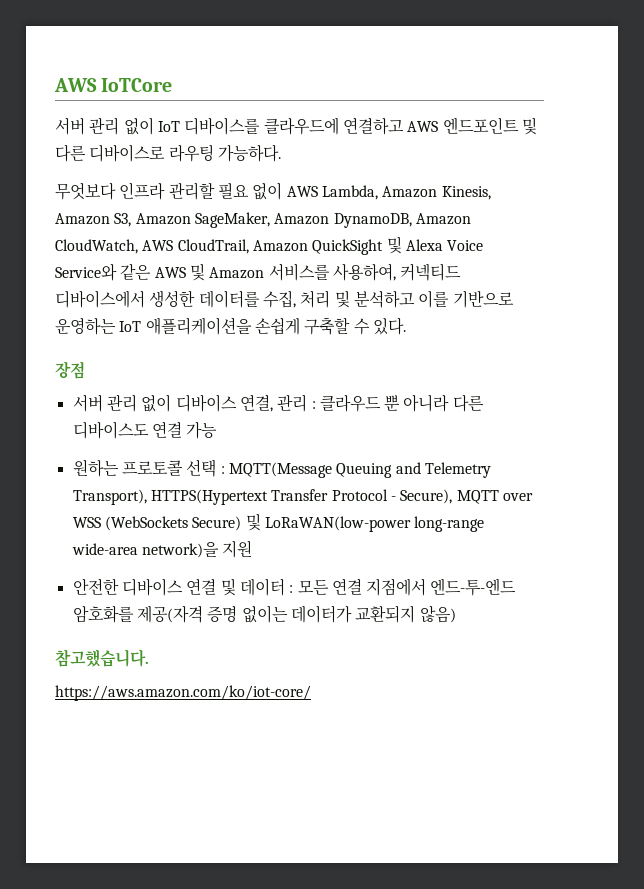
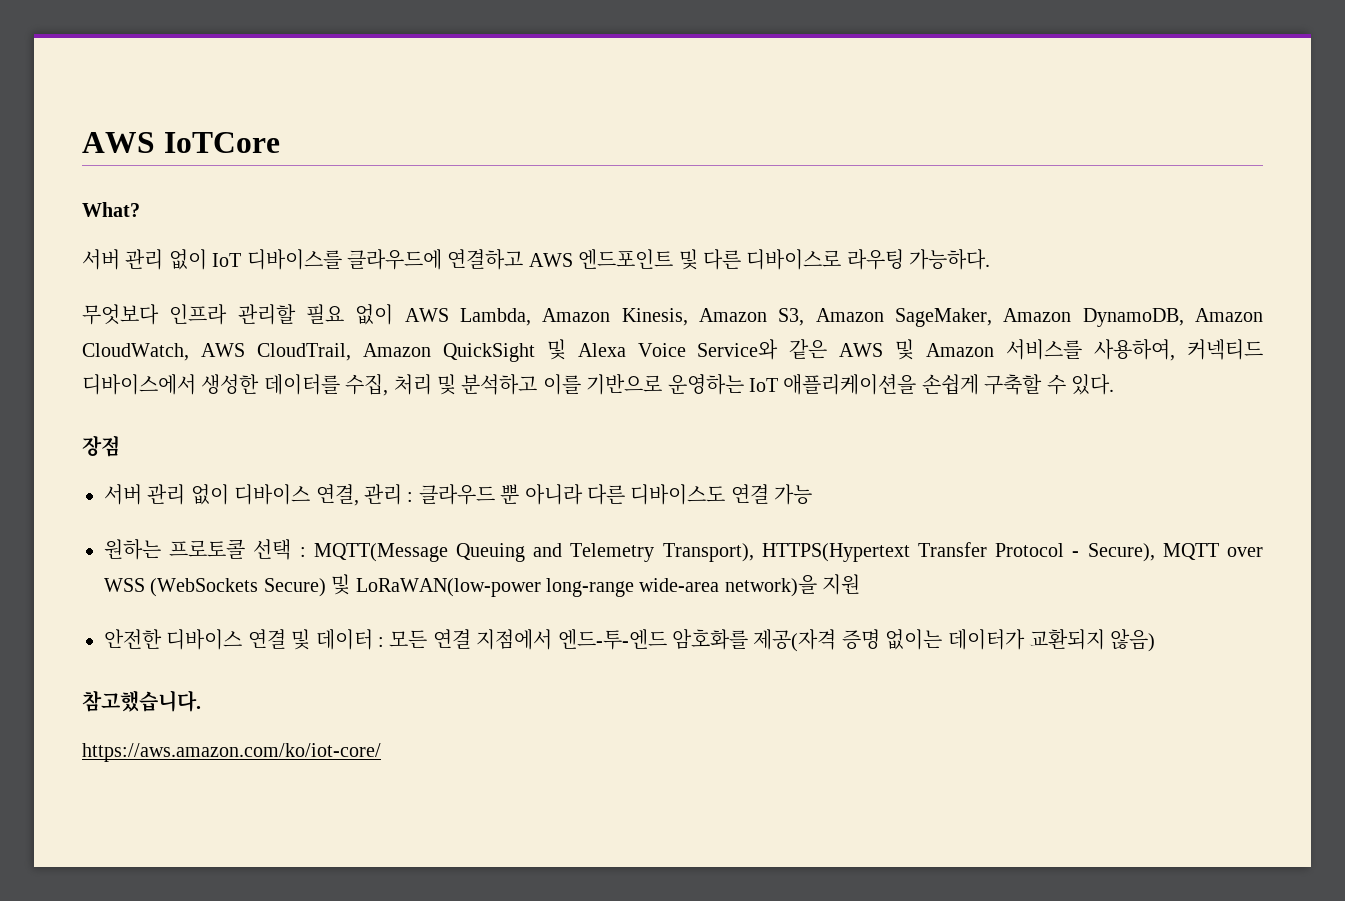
+ What?

